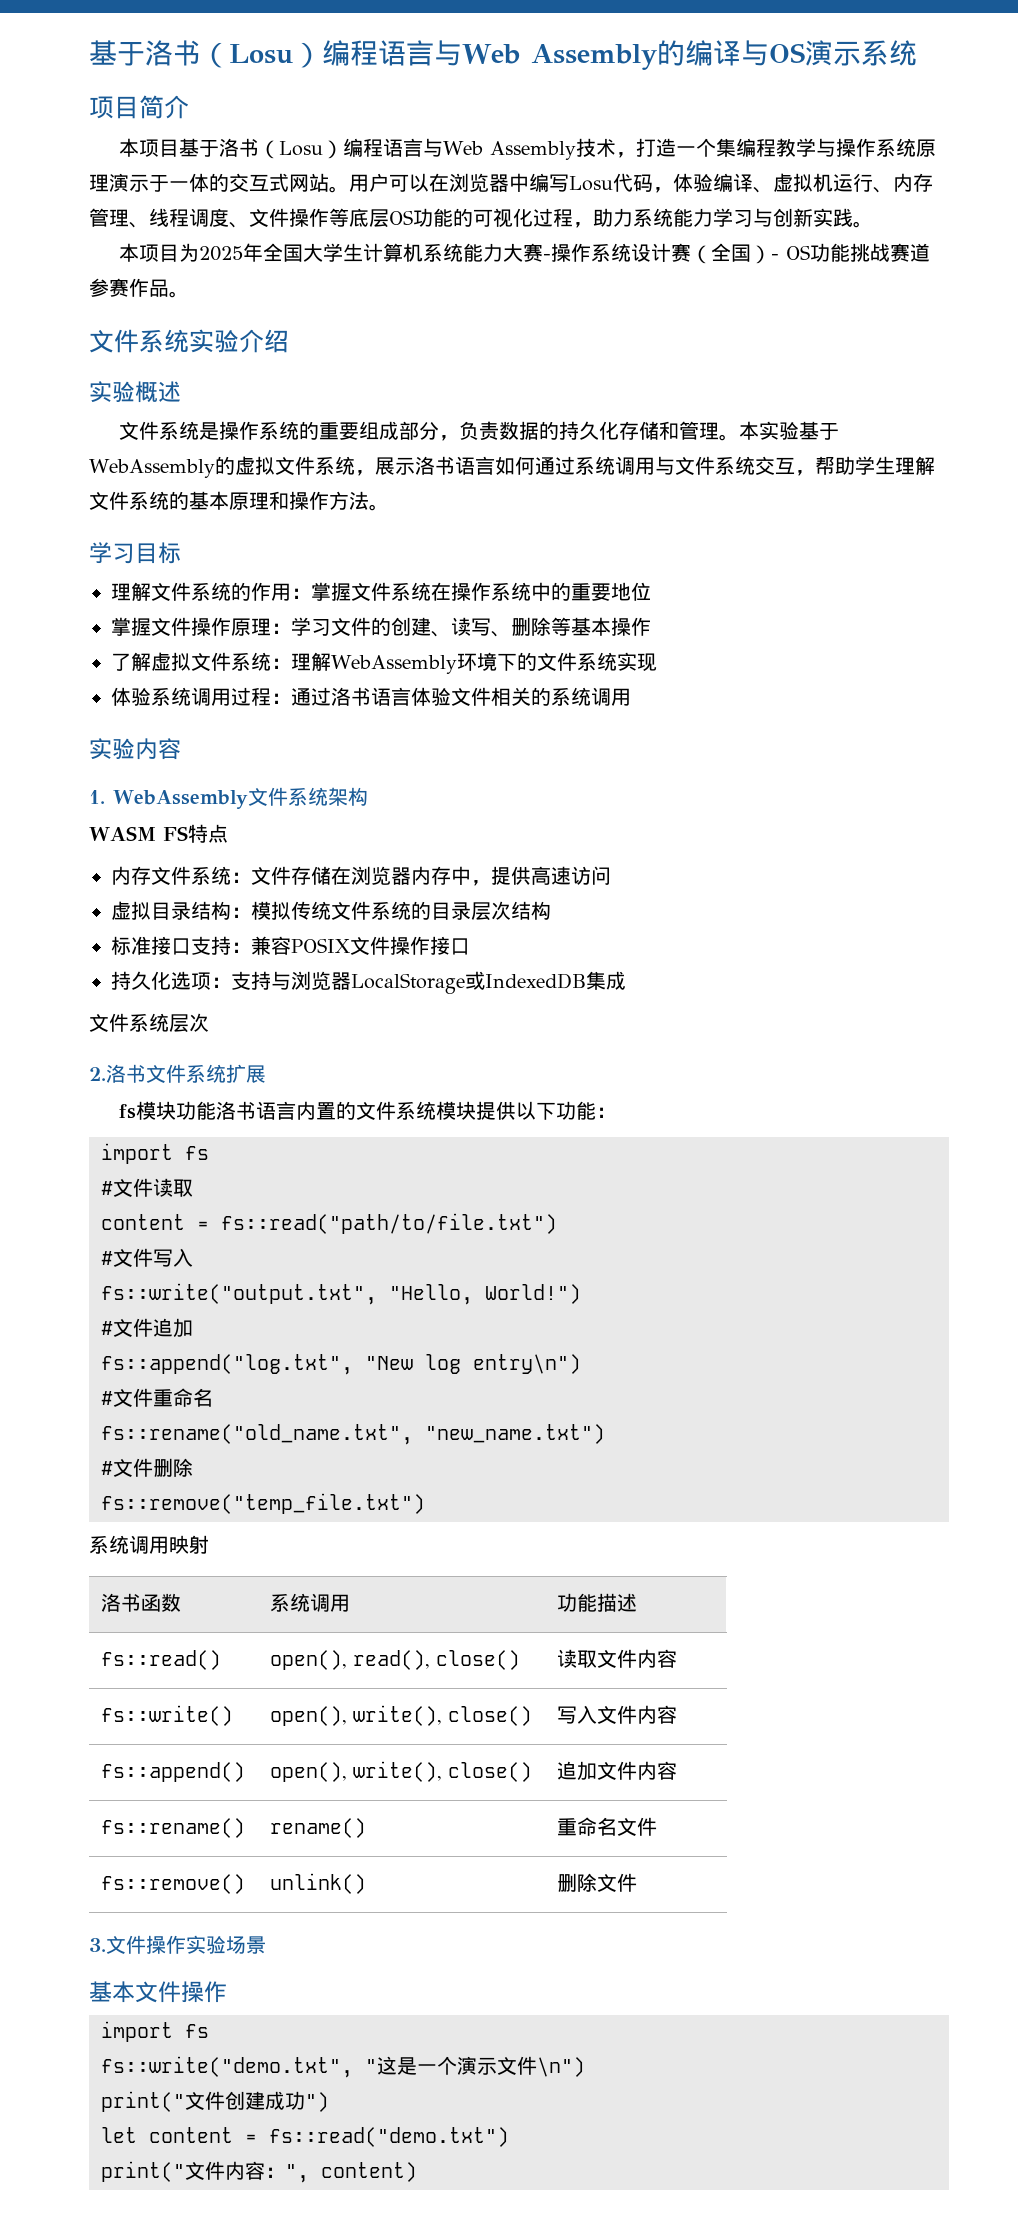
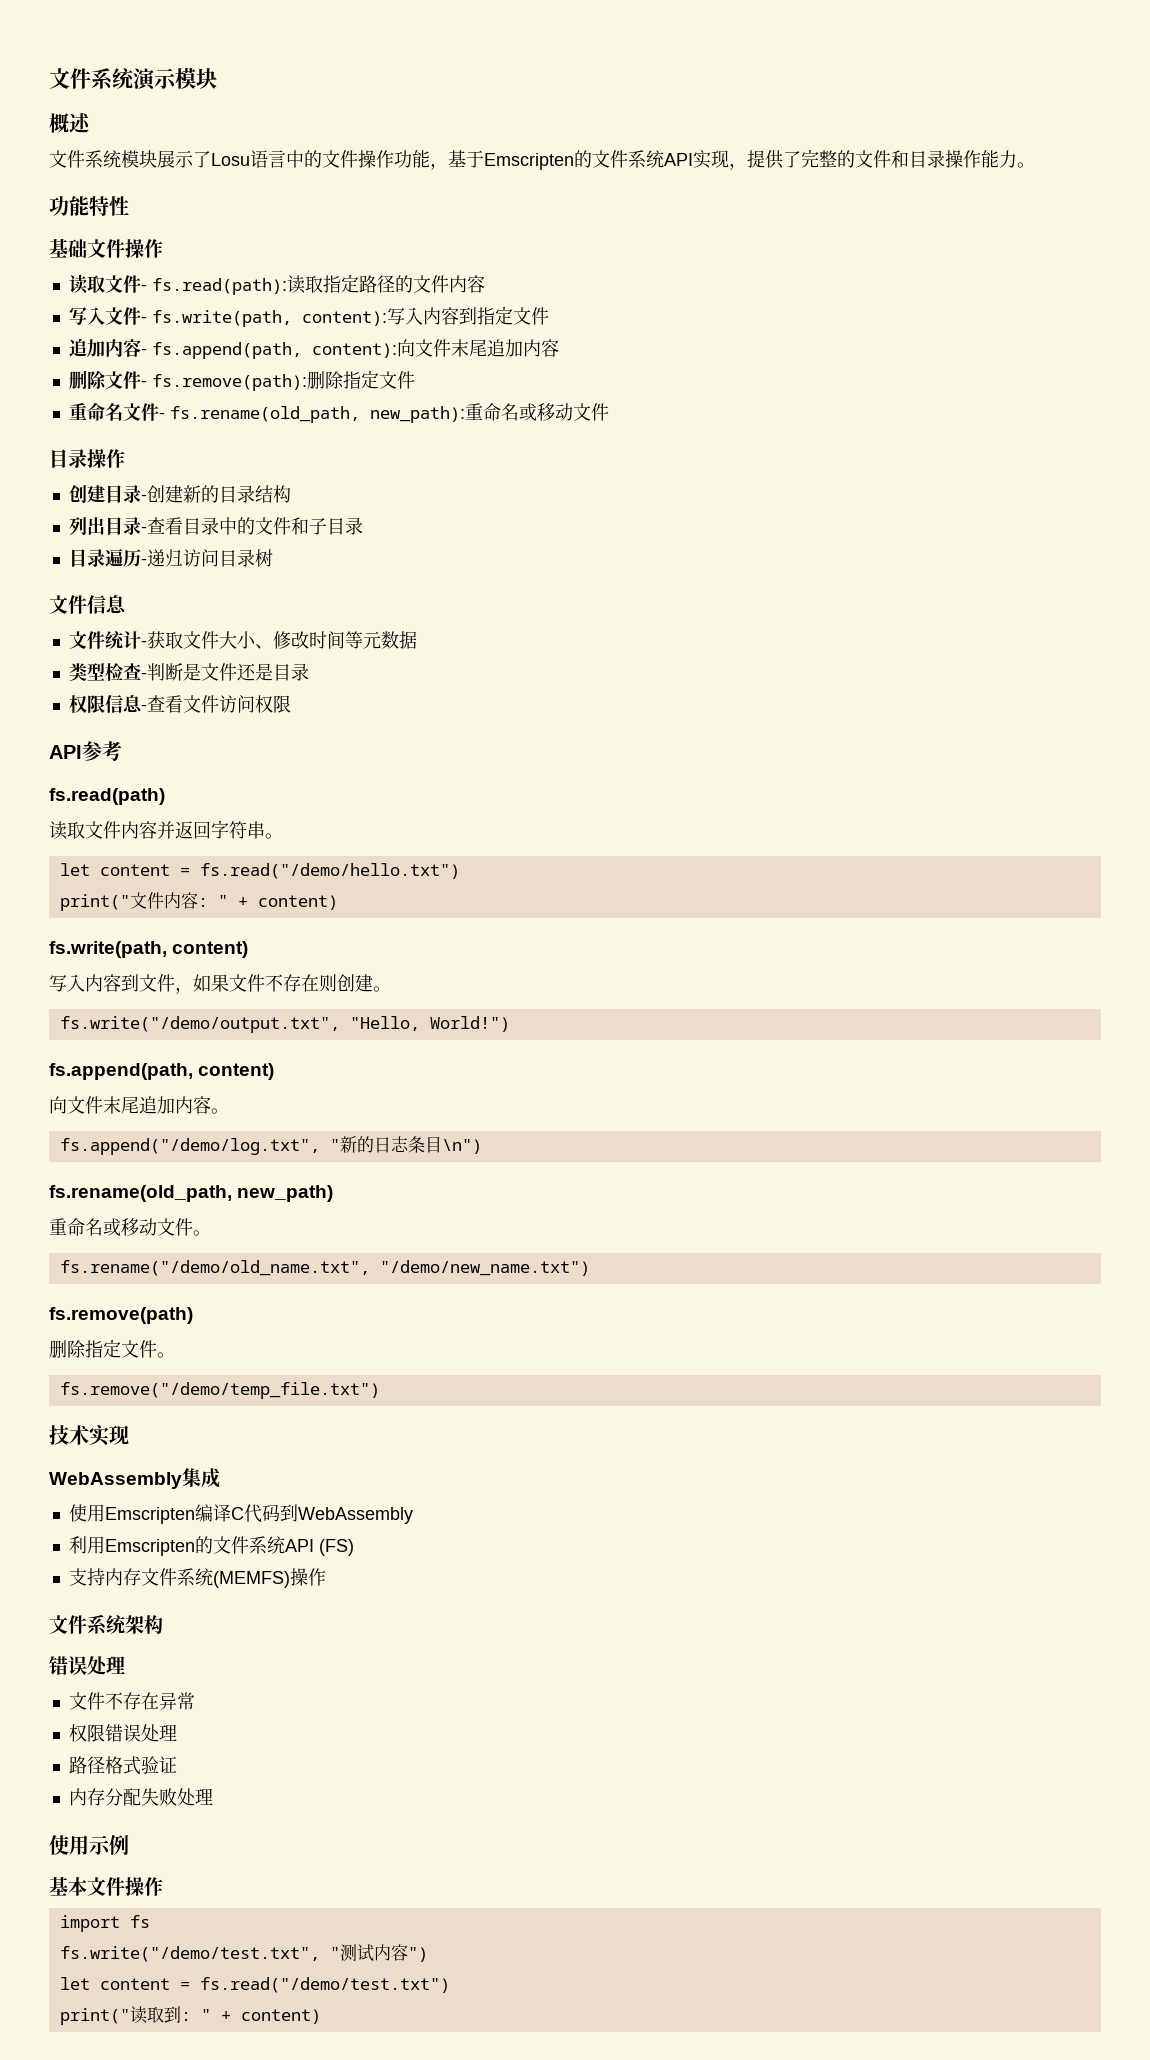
- 基于洛书（Losu）编程语言与Web Assembly的编译与OS演示系统
- 项目简介
- 本项目基于洛书（Losu）编程语言与Web Assembly技术，打造一个集编程教学与操作系统原理演示于一体的交互式网站。用户可以在浏览器中编写Losu代码，体验编译、虚拟机运行、内存管理、线程调度、文件操作等底层OS功能的可视化过程，助力系统能力学习与创新实践。
- 本项目为2025年全国大学生计算机系统能力大赛-操作系统设计赛（全国）- OS功能挑战赛道参赛作品。
- 文件系统实验介绍
- 实验概述
- 文件系统是操作系统的重要组成部分，负责数据的持久化存储和管理。本实验基于WebAssembly的虚拟文件系统，展示洛书语言如何通过系统调用与文件系统交互，帮助学生理解文件系统的基本原理和操作方法。
- 学习目标
- 理解文件系统的作用：掌握文件系统在操作系统中的重要地位
- 掌握文件操作原理：学习文件的创建、读写、删除等基本操作
- 了解虚拟文件系统：理解WebAssembly环境下的文件系统实现
- 体验系统调用过程：通过洛书语言体验文件相关的系统调用
- 实验内容
- 1. WebAssembly文件系统架构
- WASM FS特点
- 内存文件系统：文件存储在浏览器内存中，提供高速访问
- 虚拟目录结构：模拟传统文件系统的目录层次结构
- 标准接口支持：兼容POSIX文件操作接口
- 持久化选项：支持与浏览器LocalStorage或IndexedDB集成
- 文件系统层次
- 2.洛书文件系统扩展
- fs模块功能洛书语言内置的文件系统模块提供以下功能：
- import fs
- #文件读取
- content = fs::read("path/to/file.txt")
- #文件写入
- fs::write("output.txt", "Hello, World!")
- #文件追加
- fs::append("log.txt", "New log entry\n")
- #文件重命名
- fs::rename("old_name.txt", "new_name.txt")
- #文件删除
- fs::remove("temp_file.txt")
- 系统调用映射
- 洛书函数 | 系统调用 | 功能描述
- fs::read() | open(), read(), close() | 读取文件内容
- fs::write() | open(), write(), close() | 写入文件内容
- fs::append() | open(), write(), close() | 追加文件内容
- fs::rename() | rename() | 重命名文件
- fs::remove() | unlink() | 删除文件
- 3.文件操作实验场景
+ 文件系统演示模块
+ 概述
+ 文件系统模块展示了Losu语言中的文件操作功能，基于Emscripten的文件系统API实现，提供了完整的文件和目录操作能力。
+ 功能特性
+ 基础文件操作
+ 读取文件- fs.read(path):读取指定路径的文件内容
+ 写入文件- fs.write(path, content):写入内容到指定文件
+ 追加内容- fs.append(path, content):向文件末尾追加内容
+ 删除文件- fs.remove(path):删除指定文件
+ 重命名文件- fs.rename(old_path, new_path):重命名或移动文件
+ 目录操作
+ 创建目录-创建新的目录结构
+ 列出目录-查看目录中的文件和子目录
+ 目录遍历-递归访问目录树
+ 文件信息
+ 文件统计-获取文件大小、修改时间等元数据
+ 类型检查-判断是文件还是目录
+ 权限信息-查看文件访问权限
+ API参考
+ fs.read(path)
+ 读取文件内容并返回字符串。
+ let content = fs.read("/demo/hello.txt")
+ print("文件内容: " + content)
+ fs.write(path, content)
+ 写入内容到文件，如果文件不存在则创建。
+ fs.write("/demo/output.txt", "Hello, World!")
+ fs.append(path, content)
+ 向文件末尾追加内容。
+ fs.append("/demo/log.txt", "新的日志条目\n")
+ fs.rename(old_path, new_path)
+ 重命名或移动文件。
+ fs.rename("/demo/old_name.txt", "/demo/new_name.txt")
+ fs.remove(path)
+ 删除指定文件。
+ fs.remove("/demo/temp_file.txt")
+ 技术实现
+ WebAssembly集成
+ 使用Emscripten编译C代码到WebAssembly
+ 利用Emscripten的文件系统API (FS)
+ 支持内存文件系统(MEMFS)操作
+ 文件系统架构
+ 错误处理
+ 文件不存在异常
+ 权限错误处理
+ 路径格式验证
+ 内存分配失败处理
+ 使用示例
- fs::write("demo.txt", "这是一个演示文件\n")
- print("文件创建成功")
+ fs.write("/demo/test.txt", "测试内容")
- let content = fs::read("demo.txt")
- print("文件内容：", content)
+ let content = fs.read("/demo/test.txt")
+ print("读取到: " + content)

